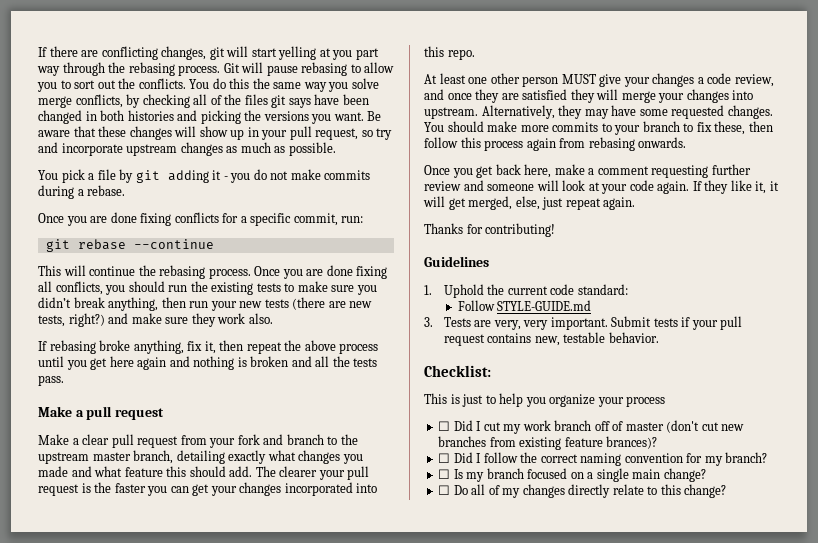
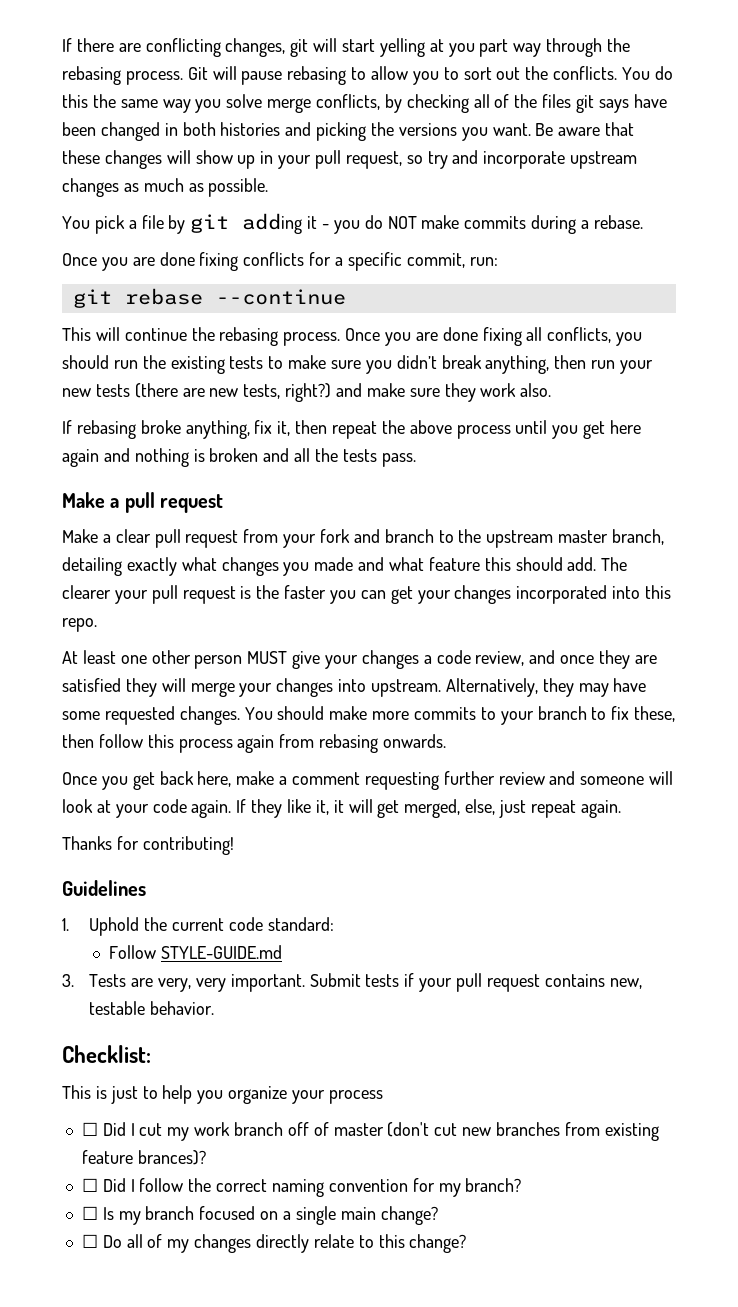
- You pick a file by git adding it - you do not make commits during a rebase.
+ You pick a file by git adding it - you do NOT make commits during a rebase.

